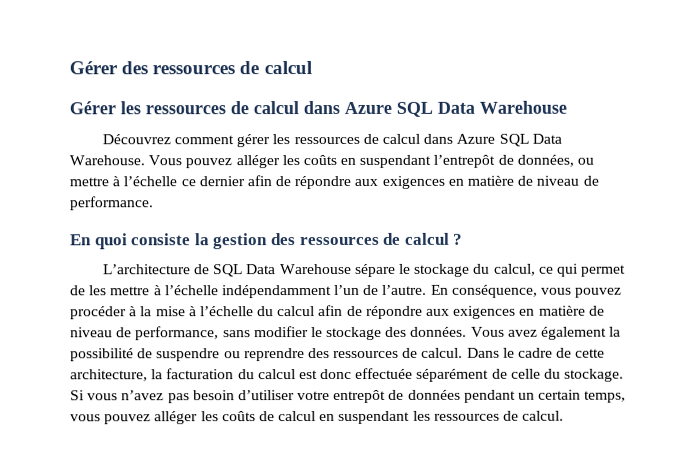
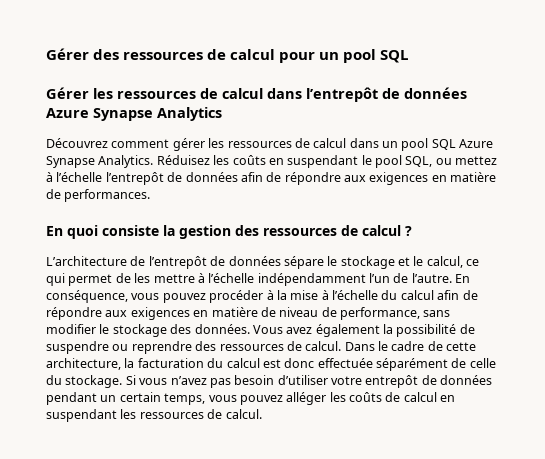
- Gérer des ressources de calcul
+ Gérer des ressources de calcul pour un pool SQL
- Gérer les ressources de calcul dans Azure SQL Data Warehouse
+ Gérer les ressources de calcul dans l’entrepôt de données Azure Synapse Analytics
- Découvrez comment gérer les ressources de calcul dans Azure SQL Data Warehouse. Vous pouvez alléger les coûts en suspendant l’entrepôt de données, ou mettre à l’échelle ce dernier afin de répondre aux exigences en matière de niveau de performance.
+ Découvrez comment gérer les ressources de calcul dans un pool SQL Azure Synapse Analytics. Réduisez les coûts en suspendant le pool SQL, ou mettez à l’échelle l’entrepôt de données afin de répondre aux exigences en matière de performances.
- L’architecture de SQL Data Warehouse sépare le stockage du calcul, ce qui permet de les mettre à l’échelle indépendamment l’un de l’autre.
+ L’architecture de l’entrepôt de données sépare le stockage et le calcul, ce qui permet de les mettre à l’échelle indépendamment l’un de l’autre.

